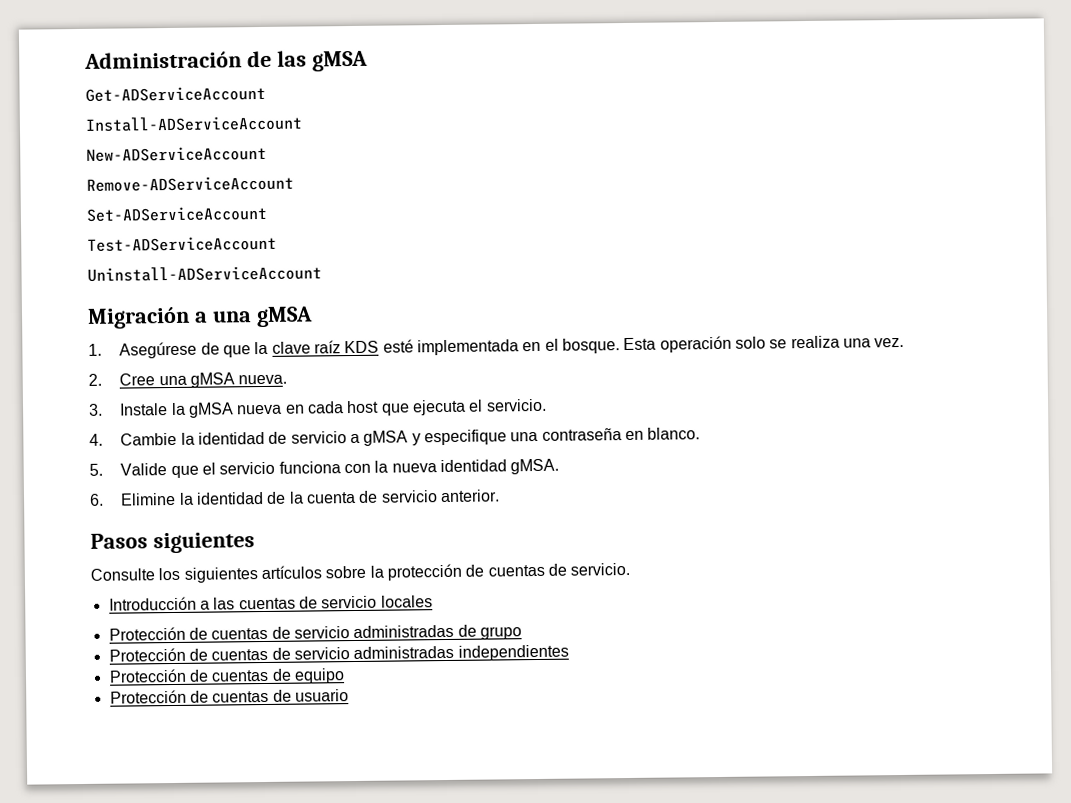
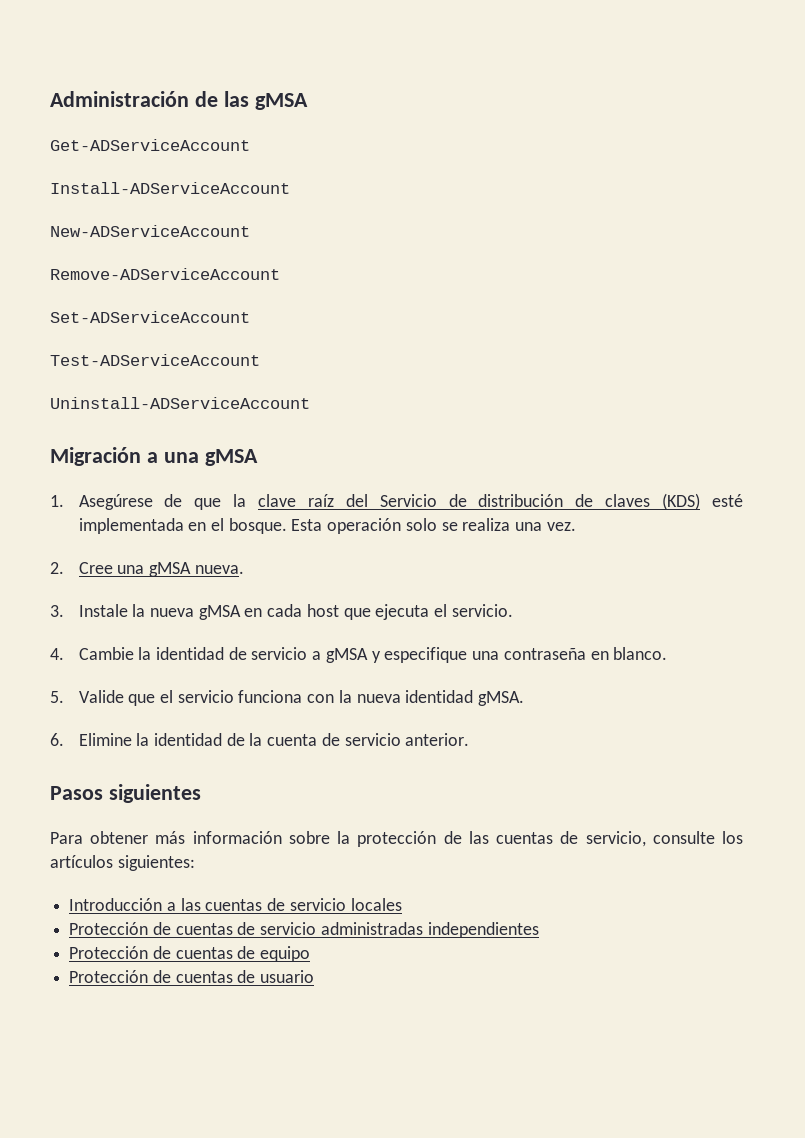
- 1. Asegúrese de que la clave raíz KDS esté implementada en el bosque.
+ 1. Asegúrese de que la clave raíz del Servicio de distribución de claves (KDS) esté implementada en el bosque.
- 3. Instale la gMSA nueva en cada host que ejecuta el servicio.
+ 3. Instale la nueva gMSA en cada host que ejecuta el servicio.
- Consulte los siguientes artículos sobre la protección de cuentas de servicio.
+ Para obtener más información sobre la protección de las cuentas de servicio, consulte los artículos siguientes:
- Protección de cuentas de servicio administradas de grupo

